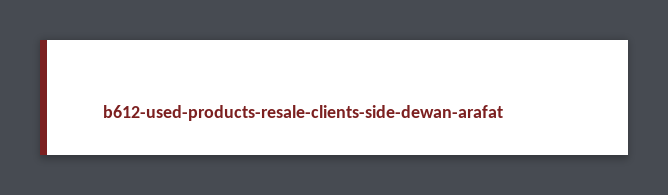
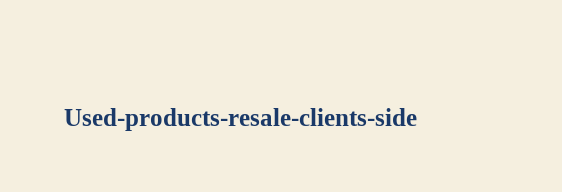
- b612-used-products-resale-clients-side-dewan-arafat
+ Used-products-resale-clients-side

